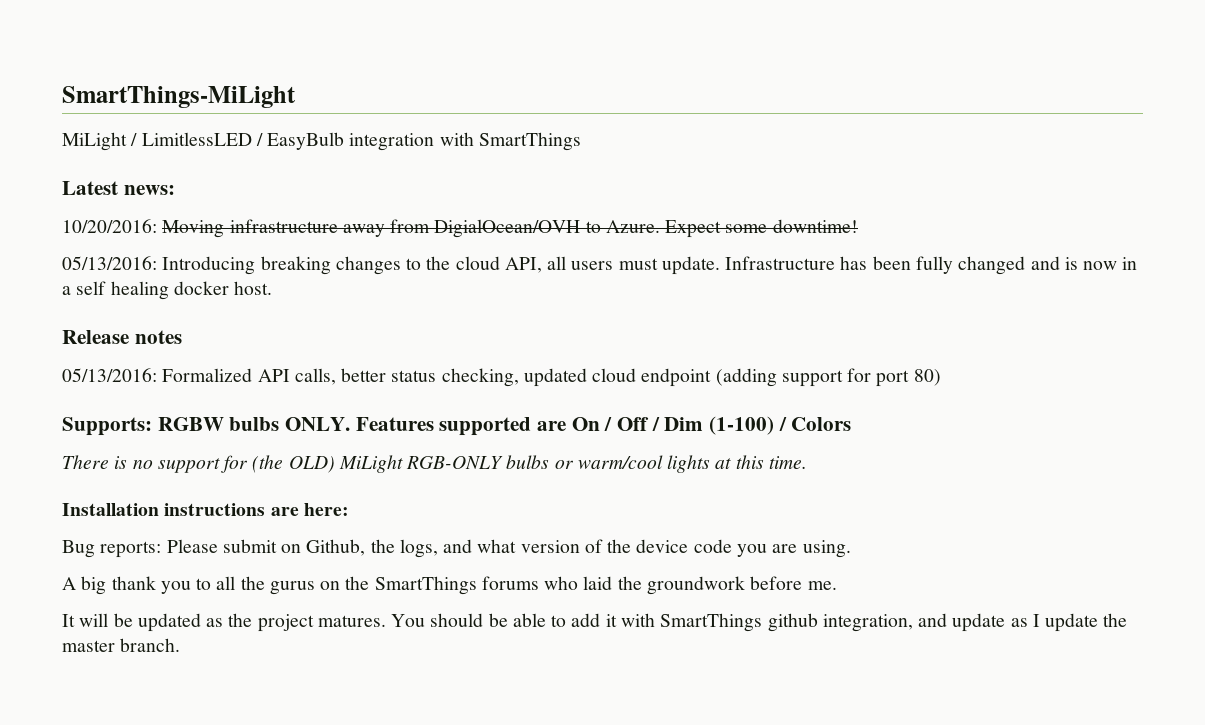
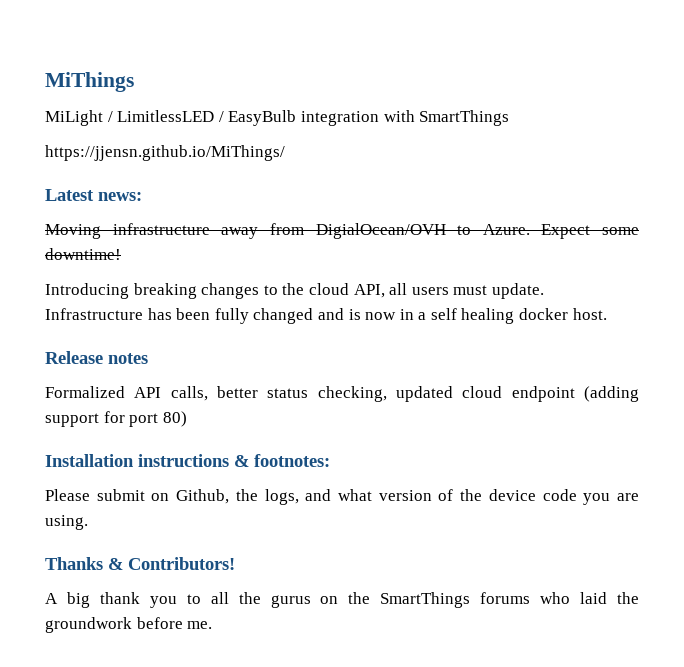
- SmartThings-MiLight
+ MiThings
+ https://jjensn.github.io/MiThings/
- 10/20/2016: Moving infrastructure away from DigialOcean/OVH to Azure.
+ Moving infrastructure away from DigialOcean/OVH to Azure.
- 05/13/2016: Introducing breaking changes to the cloud API, all users must update.
+ Introducing breaking changes to the cloud API, all users must update.
- 05/13/2016: Formalized API calls, better status checking, updated cloud endpoint (adding support for port 80)
+ Formalized API calls, better status checking, updated cloud endpoint (adding support for port 80)
- Supports: RGBW bulbs ONLY. Features supported are On / Off / Dim (1-100) / Colors
- There is no support for (the OLD) MiLight RGB-ONLY bulbs or warm/cool lights at this time.
- Installation instructions are here:
- Bug reports: Please submit on Github, the logs, and what version of the device code you are using.
+ Installation instructions & footnotes:
+ Please submit on Github, the logs, and what version of the device code you are using.
+ Thanks & Contributors!
- It will be updated as the project matures. You should be able to add it with SmartThings github integration, and update as I update the master branch.

